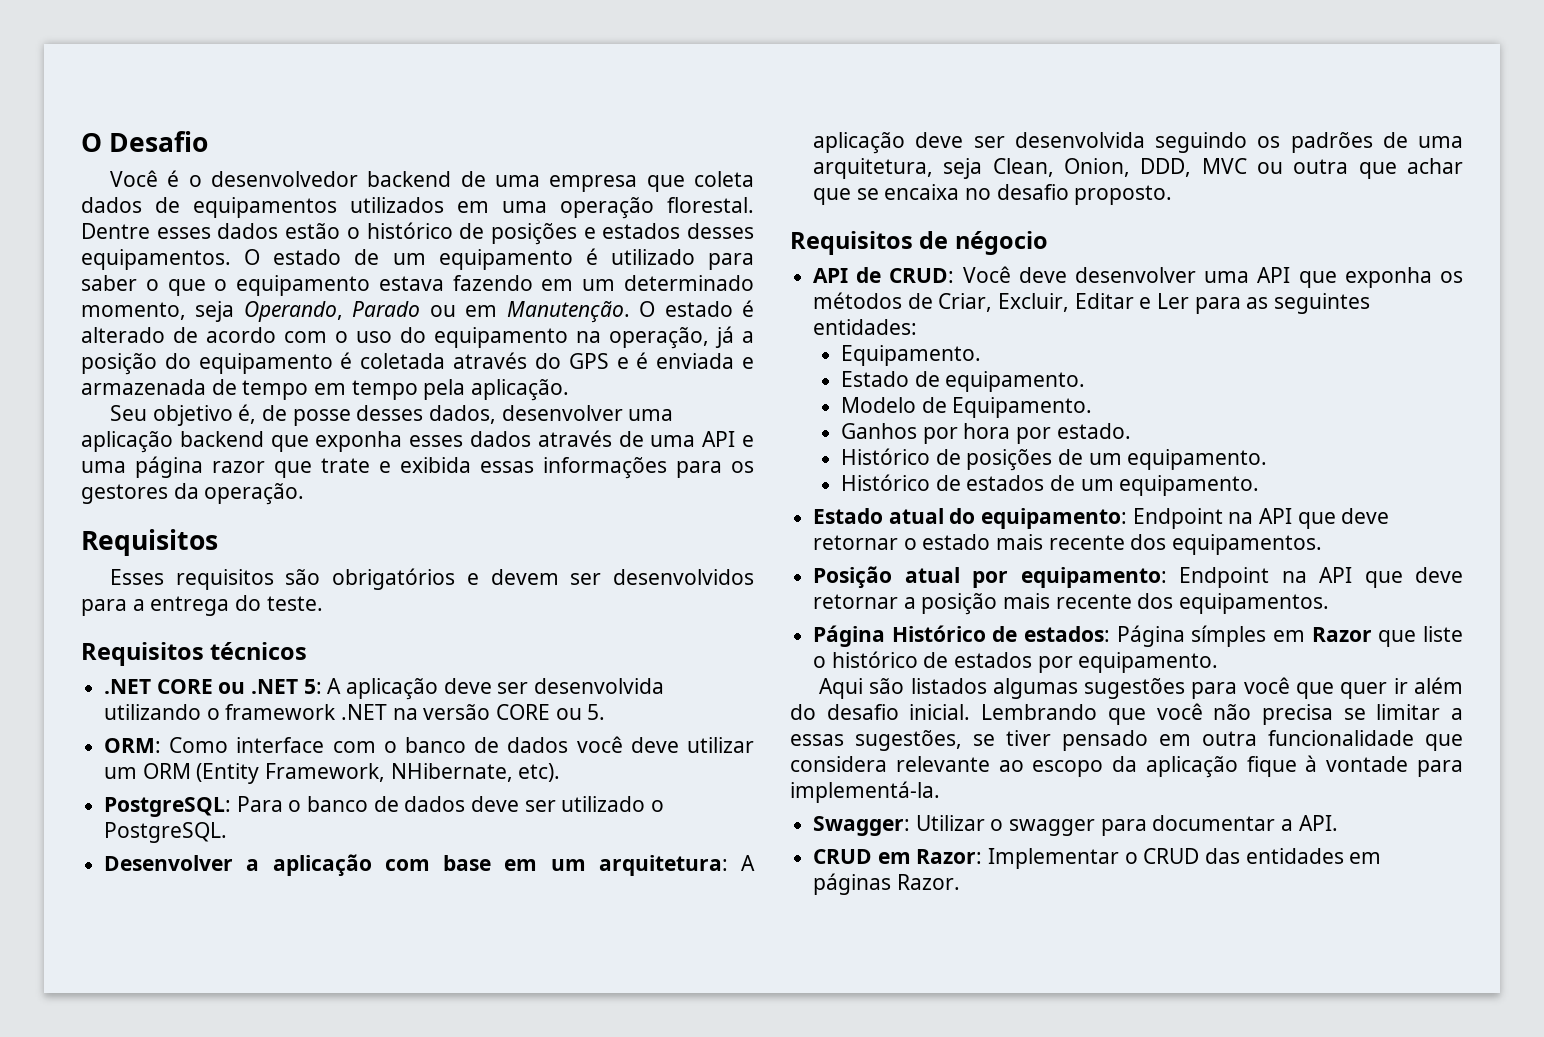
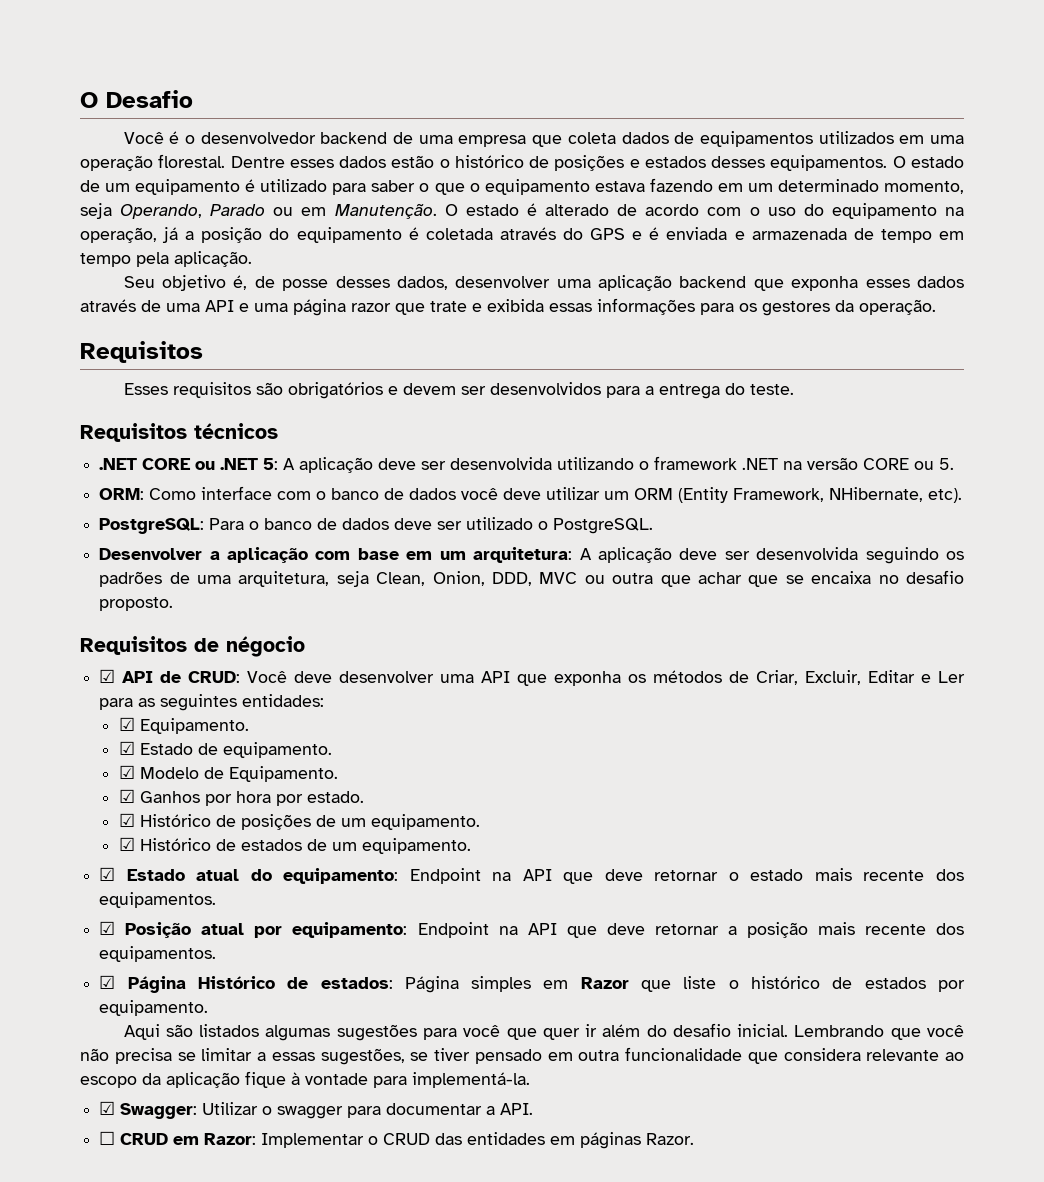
- API de CRUD: Você deve desenvolver uma API que exponha os métodos de Criar, Excluir, Editar e Ler para as seguintes entidades:
- Equipamento.
- Estado de equipamento.
+ ☑ API de CRUD: Você deve desenvolver uma API que exponha os métodos de Criar, Excluir, Editar e Ler para as seguintes entidades:
+ ☑ Equipamento.
+ ☑ Estado de equipamento.
- Modelo de Equipamento.
+ ☑ Modelo de Equipamento.
- Ganhos por hora por estado.
+ ☑ Ganhos por hora por estado.
- Histórico de posições de um equipamento.
+ ☑ Histórico de posições de um equipamento.
- Histórico de estados de um equipamento.
+ ☑ Histórico de estados de um equipamento.
- Estado atual do equipamento: Endpoint na API que deve retornar o estado mais recente dos equipamentos.
+ ☑ Estado atual do equipamento: Endpoint na API que deve retornar o estado mais recente dos equipamentos.
- Posição atual por equipamento: Endpoint na API que deve retornar a posição mais recente dos equipamentos.
+ ☑ Posição atual por equipamento: Endpoint na API que deve retornar a posição mais recente dos equipamentos.
- Página Histórico de estados: Página símples em Razor que liste o histórico de estados por equipamento.
+ ☑ Página Histórico de estados: Página simples em Razor que liste o histórico de estados por equipamento.
- Swagger: Utilizar o swagger para documentar a API.
+ ☑ Swagger: Utilizar o swagger para documentar a API.
- CRUD em Razor: Implementar o CRUD das entidades em páginas Razor.
+ ☐ CRUD em Razor: Implementar o CRUD das entidades em páginas Razor.

